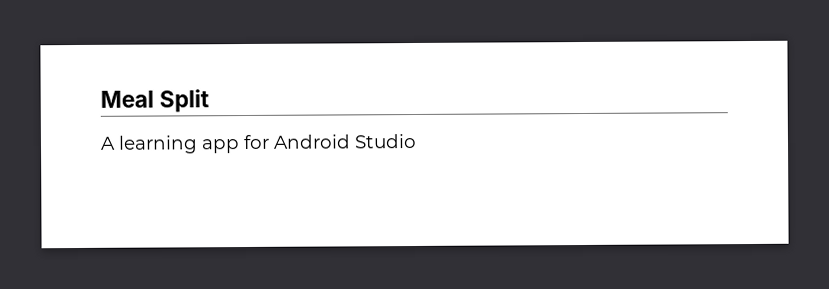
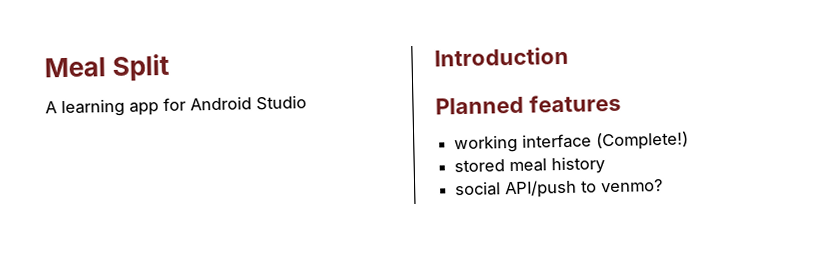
+ Introduction
+ Planned features
+ working interface (Complete!)
+ stored meal history
+ social API/push to venmo?

